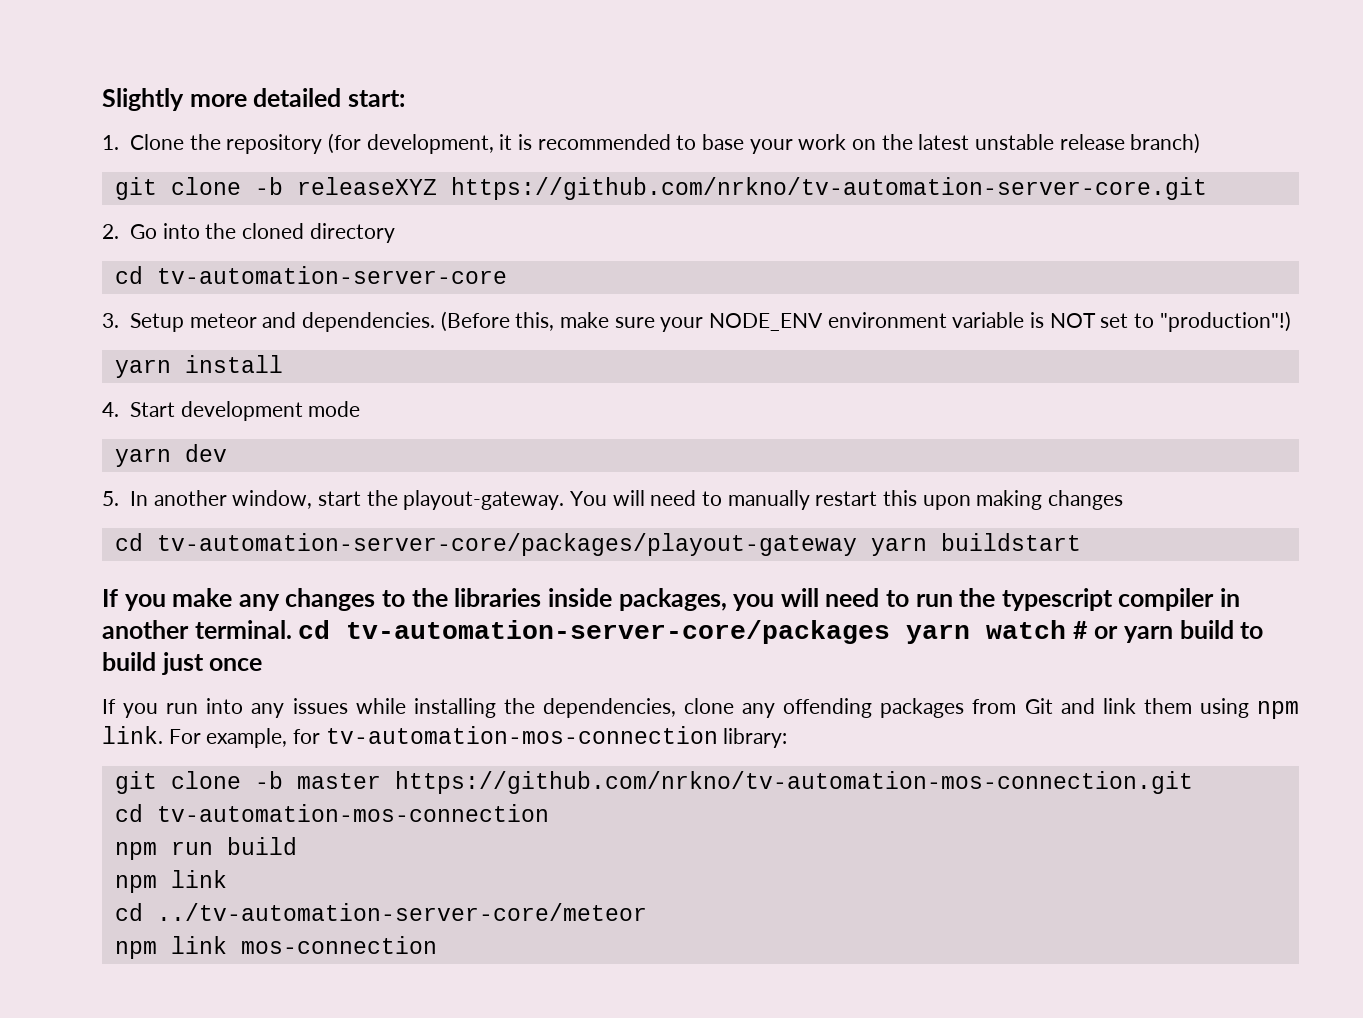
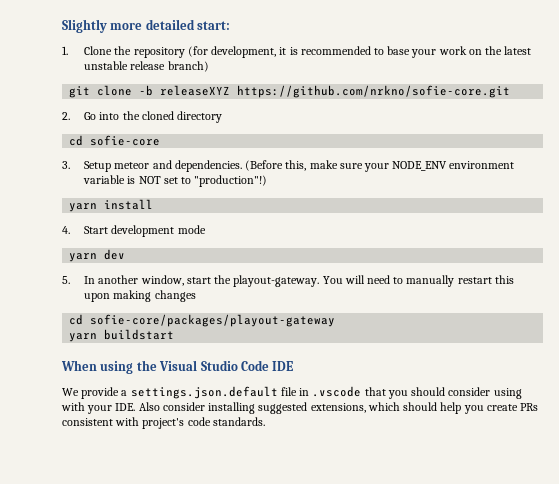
- git clone -b releaseXYZ https://github.com/nrkno/tv-automation-server-core.git
+ git clone -b releaseXYZ https://github.com/nrkno/sofie-core.git
- cd tv-automation-server-core
+ cd sofie-core
- cd tv-automation-server-core/packages/playout-gateway yarn buildstart
+ cd sofie-core/packages/playout-gateway
+ yarn buildstart
- If you make any changes to the libraries inside packages, you will need to run the typescript compiler in another terminal. cd tv-automation-server-core/packages yarn watch # or yarn build to build just once
- If you run into any issues while installing the dependencies, clone any offending packages from Git and link them using npm link. For example, for tv-automation-mos-connection library:
- git clone -b master https://github.com/nrkno/tv-automation-mos-connection.git
- cd tv-automation-mos-connection
- npm run build
- npm link
- cd ../tv-automation-server-core/meteor
- npm link mos-connection
+ When using the Visual Studio Code IDE
+ We provide a settings.json.default file in .vscode that you should consider using with your IDE. Also consider installing suggested extensions, which should help you create PRs consistent with project's code standards.

